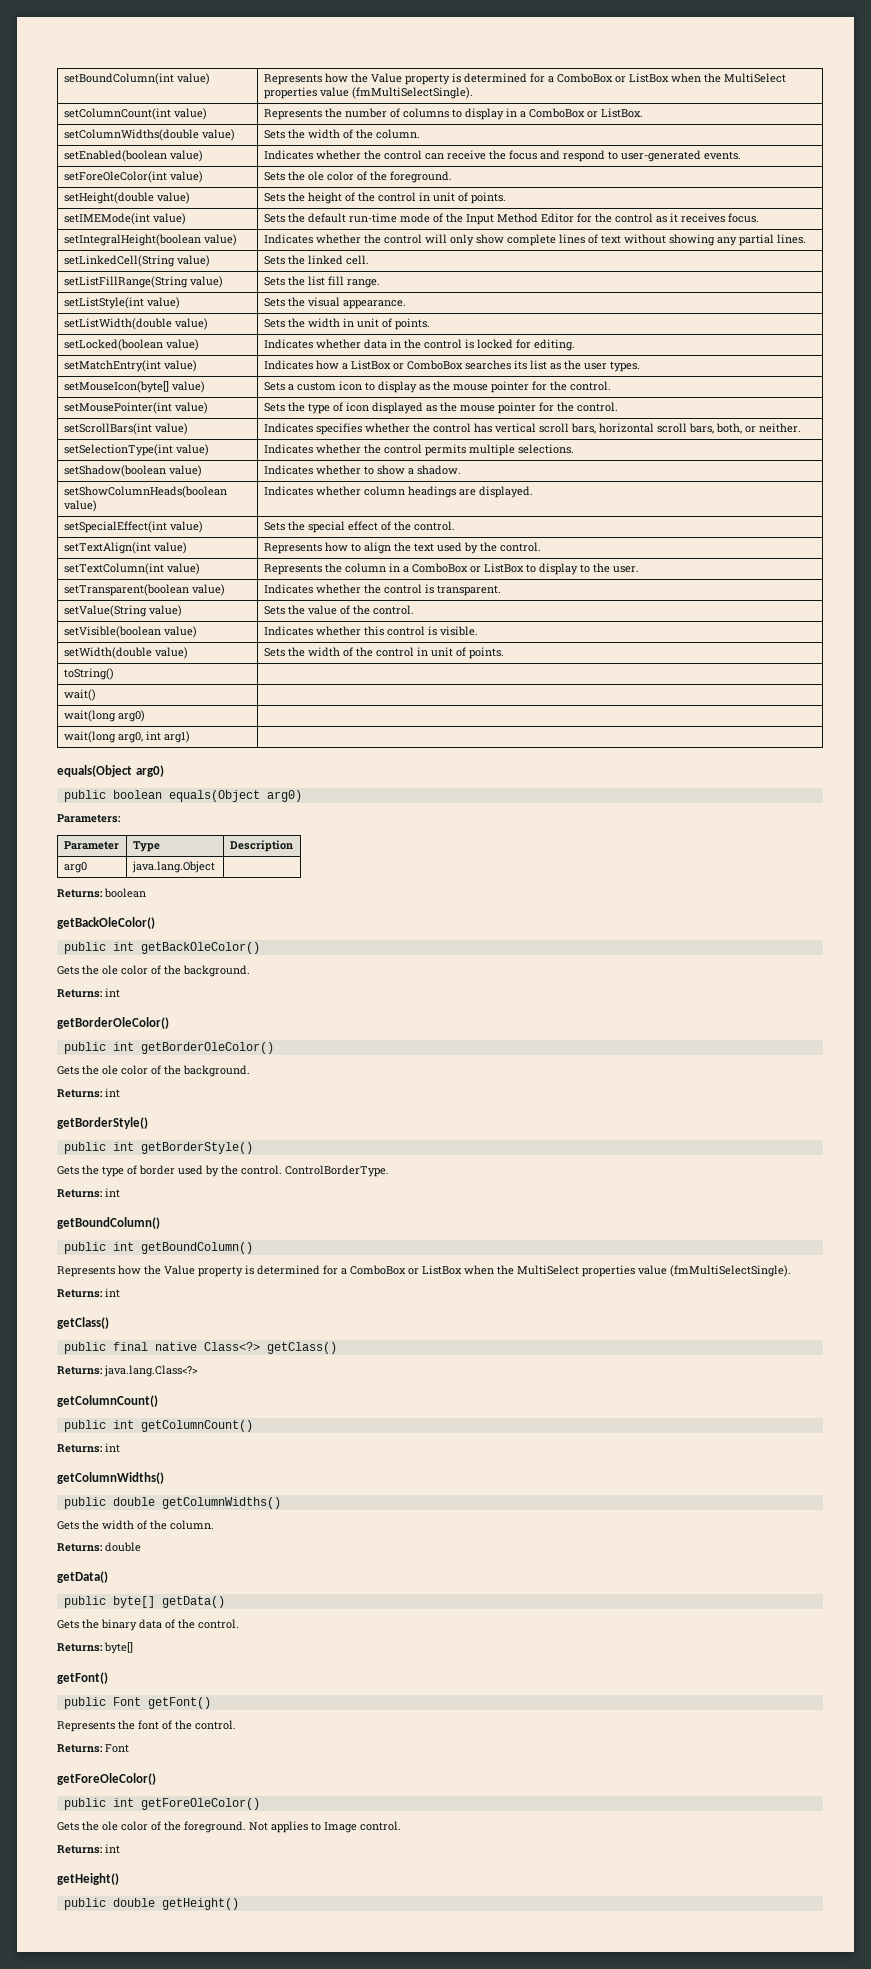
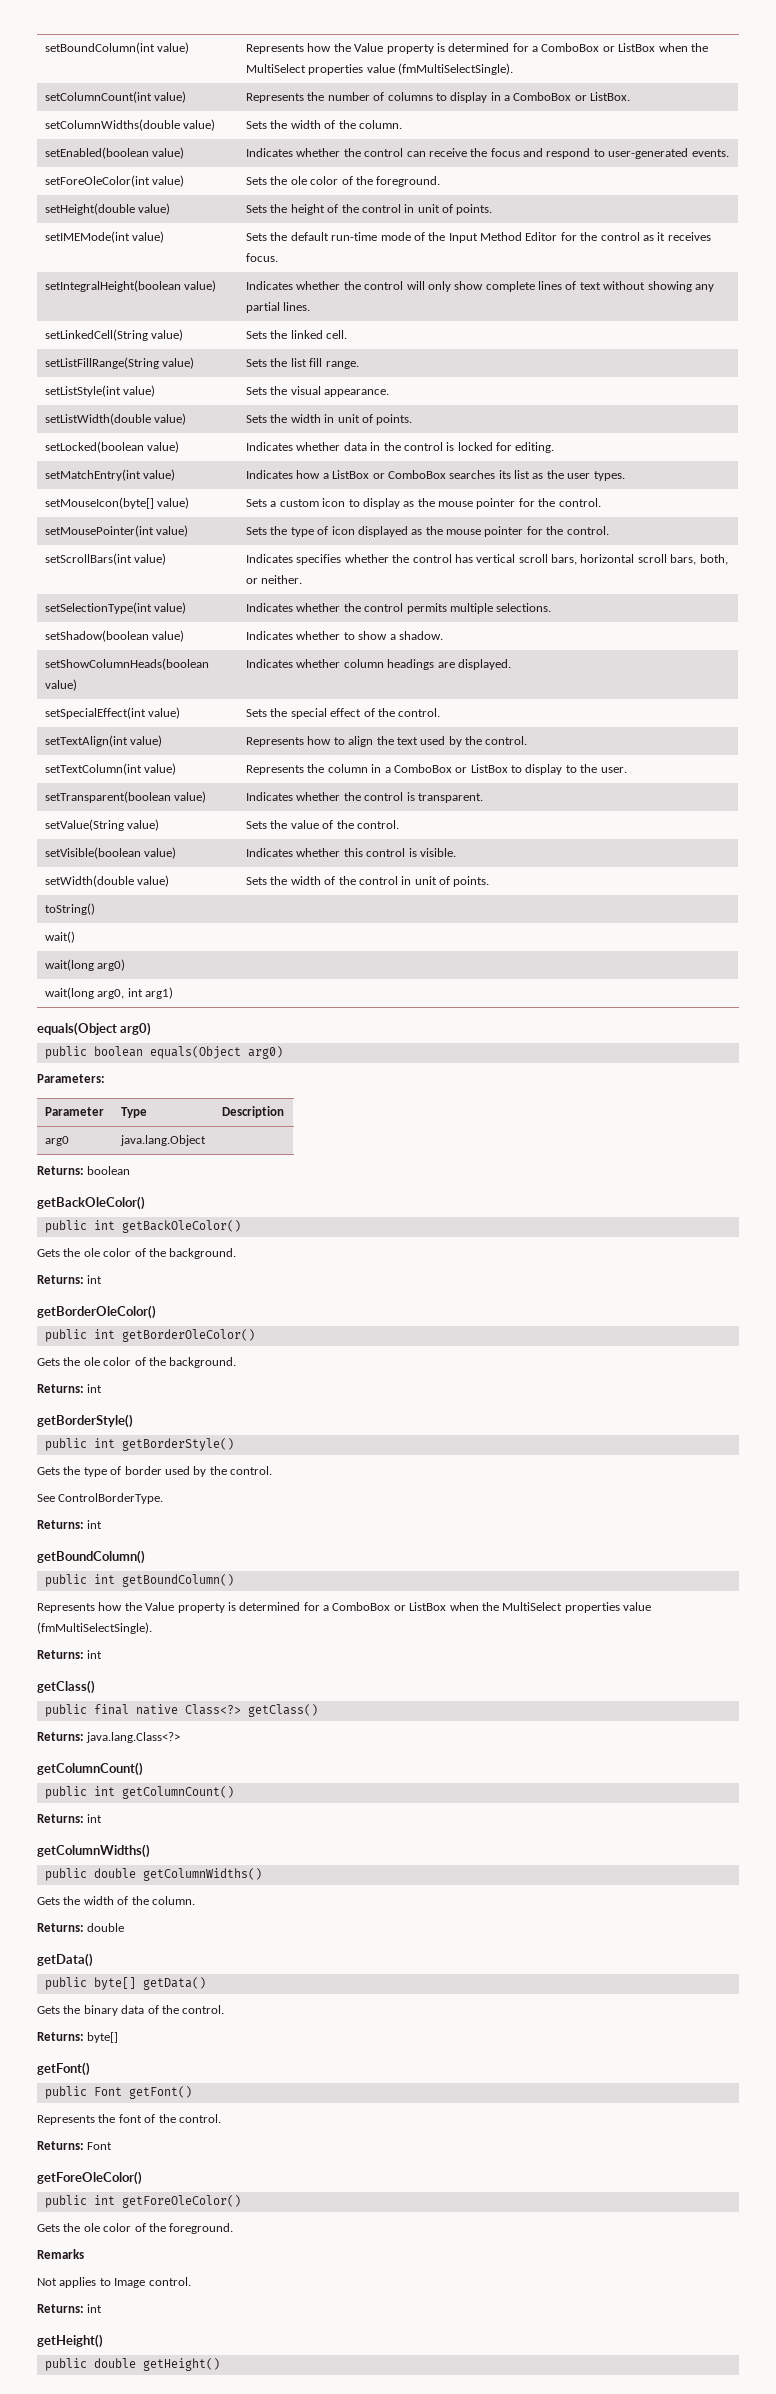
- Gets the type of border used by the control. ControlBorderType.
+ Gets the type of border used by the control.
+ See ControlBorderType.
- Gets the ole color of the foreground. Not applies to Image control.
+ Gets the ole color of the foreground.
+ Remarks
+ Not applies to Image control.

